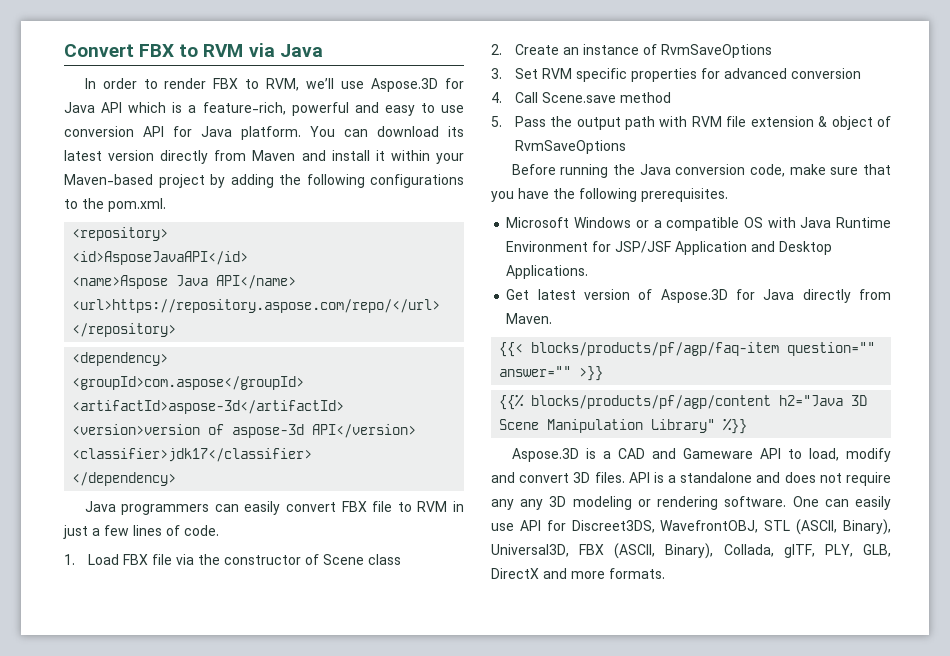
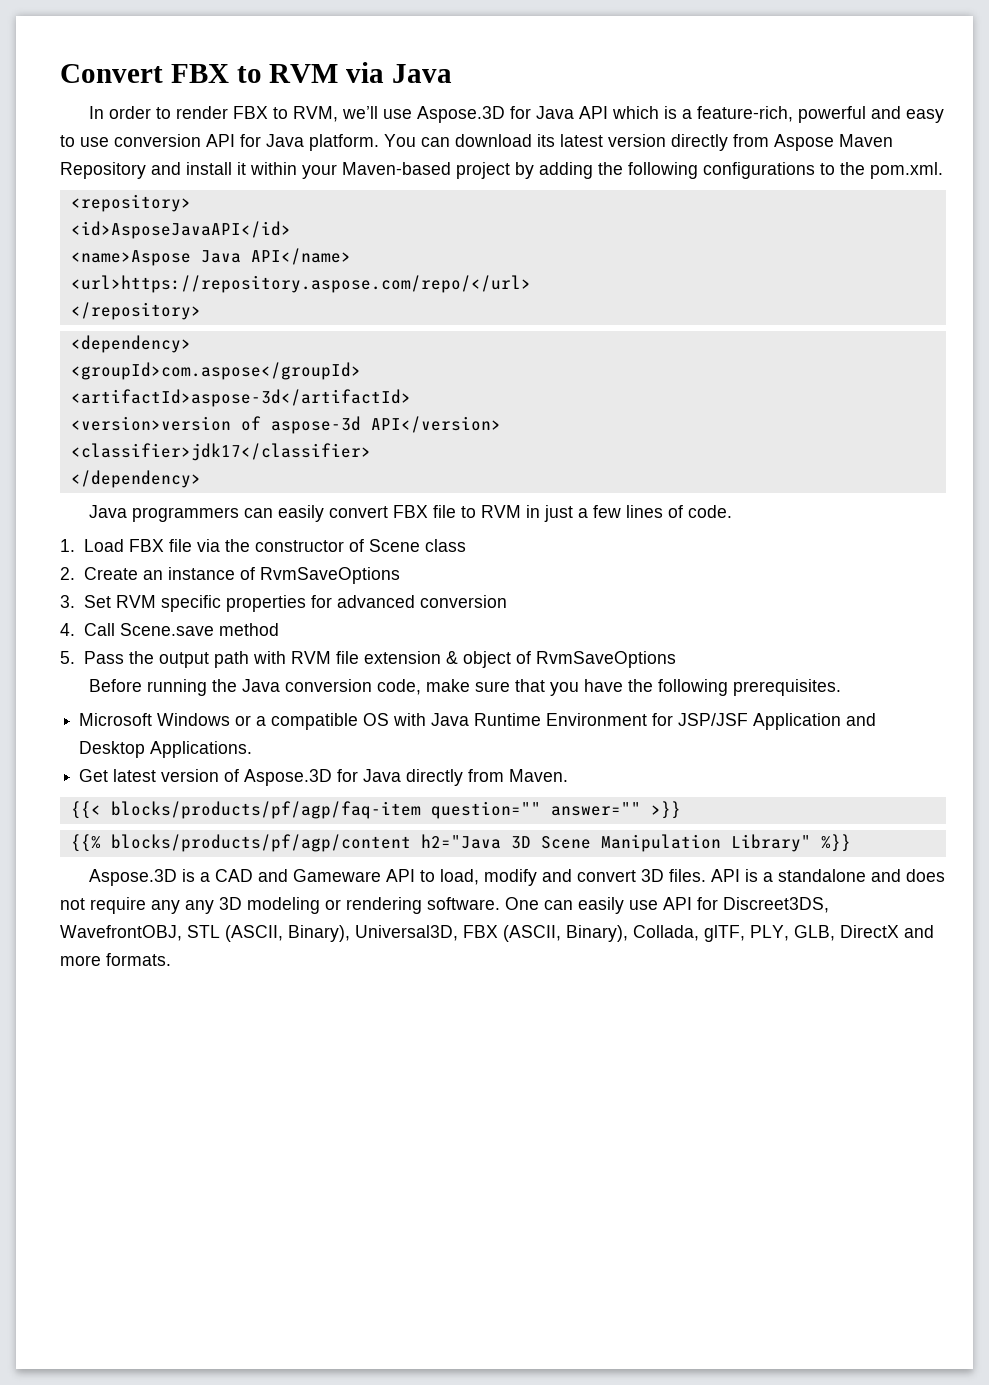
- You can download its latest version directly from Maven and install it within your Maven-based project by adding the following configurations to the pom.xml.
+ You can download its latest version directly from Aspose Maven Repository and install it within your Maven-based project by adding the following configurations to the pom.xml.

